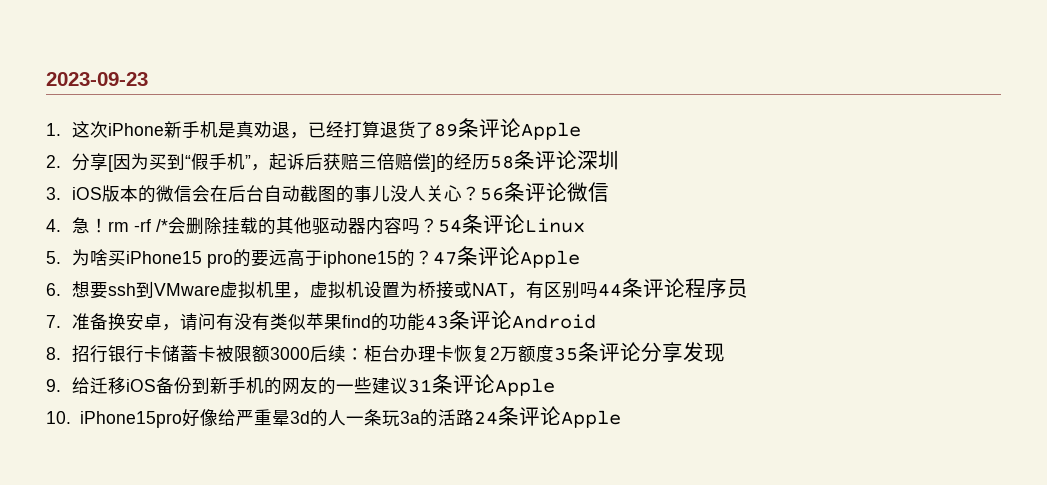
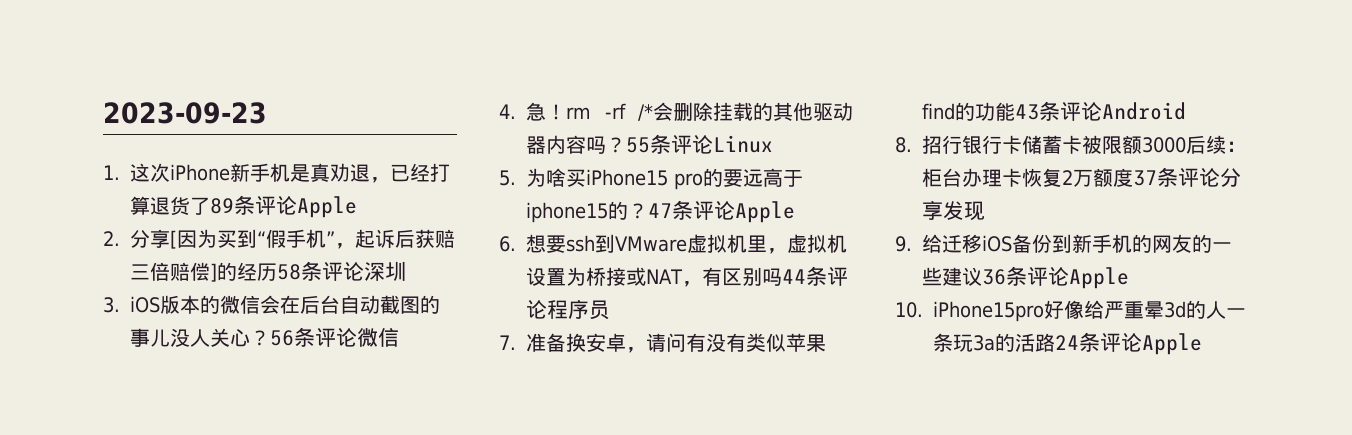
- 54条评论Linux
+ 55条评论Linux
- 8.招行银行卡储蓄卡被限额3000后续：柜台办理卡恢复2万额度35条评论分享发现
+ 8.招行银行卡储蓄卡被限额3000后续：柜台办理卡恢复2万额度37条评论分享发现
- 9.给迁移iOS备份到新手机的网友的一些建议31条评论Apple
+ 9.给迁移iOS备份到新手机的网友的一些建议36条评论Apple

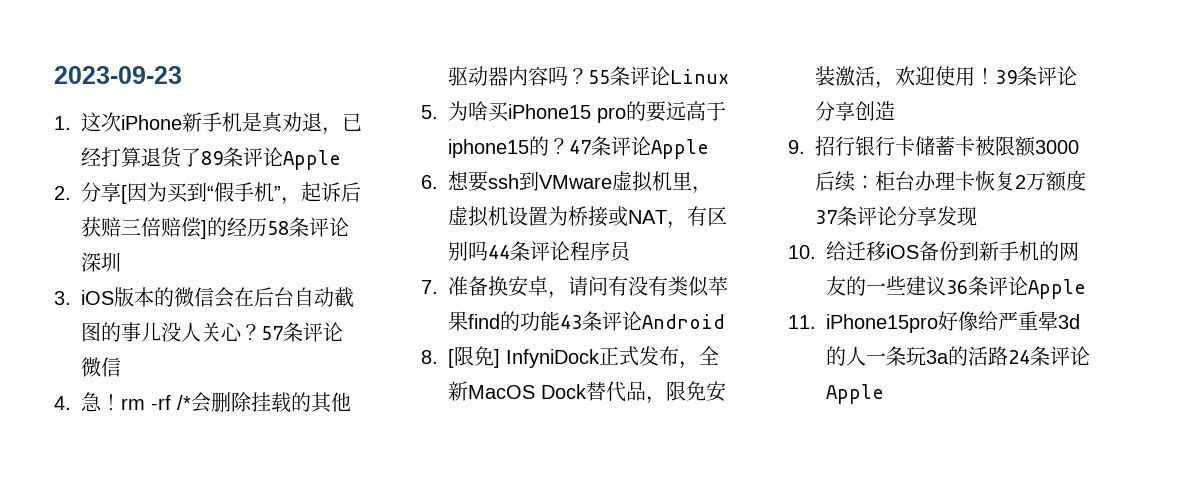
- 56条评论微信
+ 57条评论微信
- 8.招行银行卡储蓄卡被限额3000后续：柜台办理卡恢复2万额度37条评论分享发现
+ 8. [限免] InfyniDock正式发布，全新MacOS Dock替代品，限免安装激活，欢迎使用！39条评论分享创造
+ 9.招行银行卡储蓄卡被限额3000后续：柜台办理卡恢复2万额度37条评论分享发现
- 9.给迁移iOS备份到新手机的网友的一些建议36条评论Apple
+ 10.给迁移iOS备份到新手机的网友的一些建议36条评论Apple
- 10. iPhone15pro好像给严重晕3d的人一条玩3a的活路24条评论Apple
+ 11. iPhone15pro好像给严重晕3d的人一条玩3a的活路24条评论Apple

